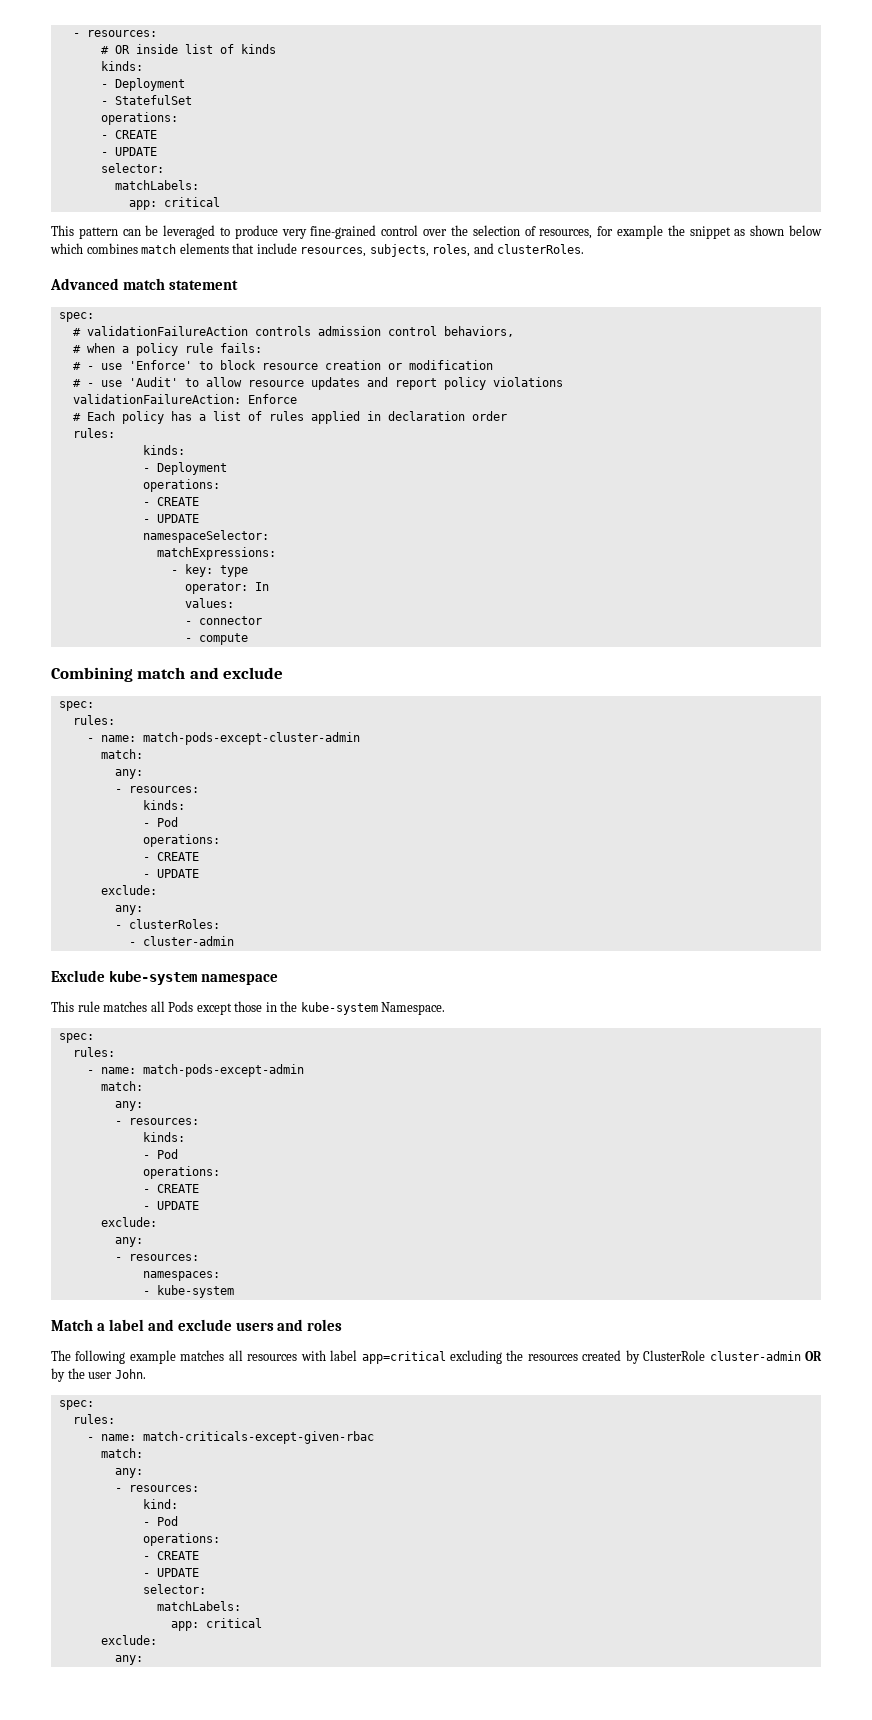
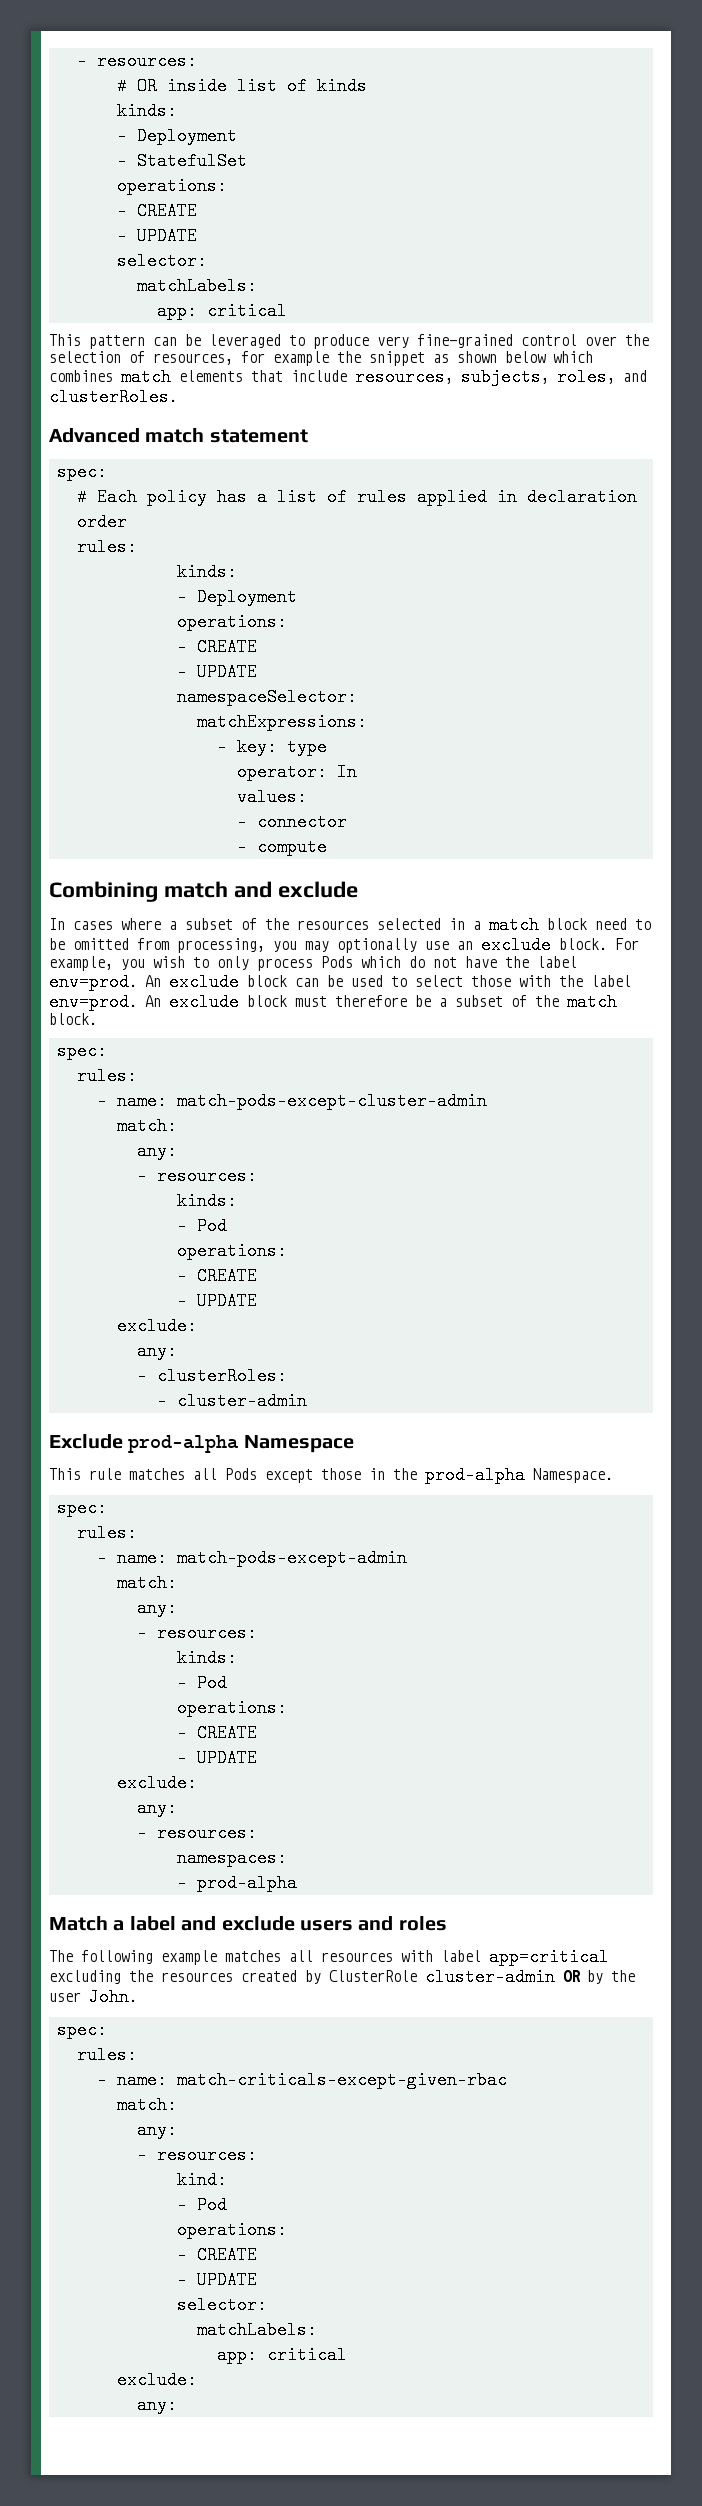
- # validationFailureAction controls admission control behaviors,
- # when a policy rule fails:
- # - use 'Enforce' to block resource creation or modification
- # - use 'Audit' to allow resource updates and report policy violations
- validationFailureAction: Enforce
+ In cases where a subset of the resources selected in a match block need to be omitted from processing, you may optionally use an exclude block. For example, you wish to only process Pods which do not have the label env=prod. An exclude block can be used to select those with the label env=prod. An exclude block must therefore be a subset of the match block.
- Exclude kube-system namespace
+ Exclude prod-alpha Namespace
- This rule matches all Pods except those in the kube-system Namespace.
+ This rule matches all Pods except those in the prod-alpha Namespace.
- - kube-system
+ - prod-alpha

